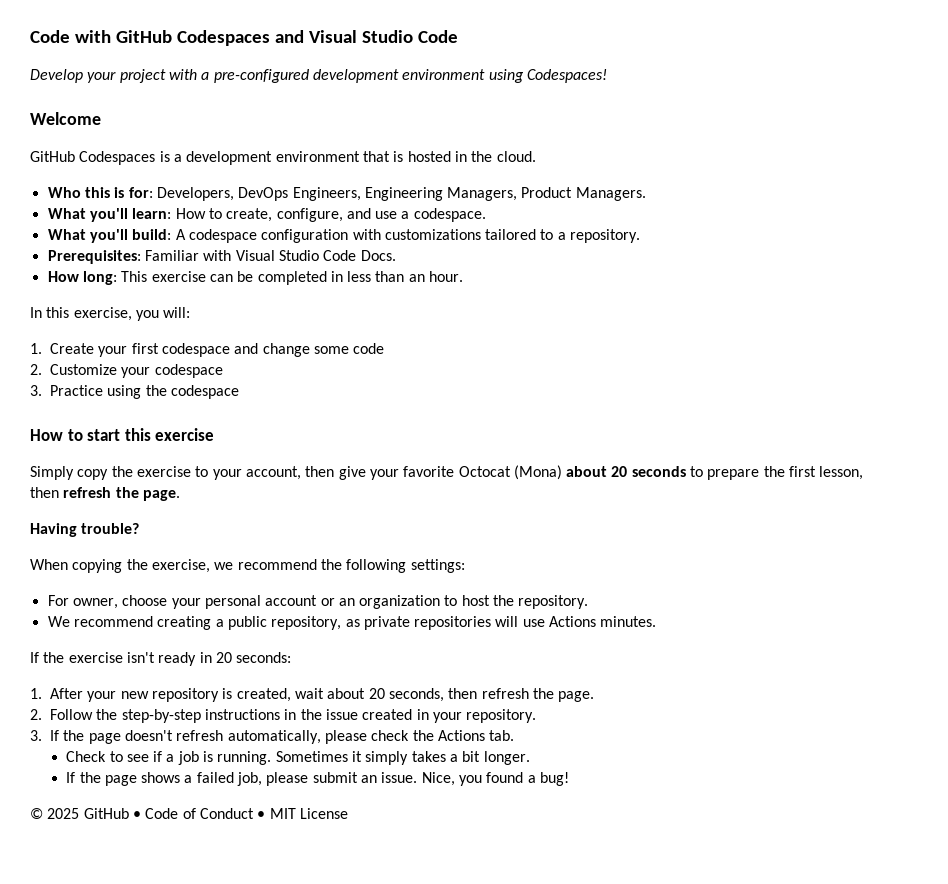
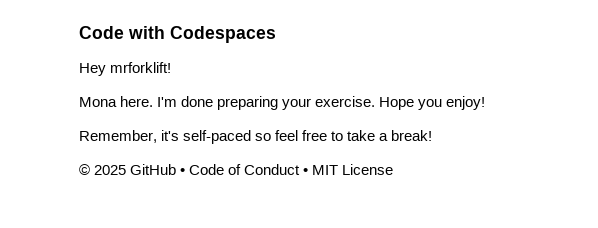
- Code with GitHub Codespaces and Visual Studio Code
- Develop your project with a pre-configured development environment using Codespaces!
- Welcome
- GitHub Codespaces is a development environment that is hosted in the cloud.
- Who this is for: Developers, DevOps Engineers, Engineering Managers, Product Managers.
- What you'll learn: How to create, configure, and use a codespace.
- What you'll build: A codespace configuration with customizations tailored to a repository.
- Prerequisites: Familiar with Visual Studio Code Docs.
- How long: This exercise can be completed in less than an hour.
- In this exercise, you will:
- 1. Create your first codespace and change some code
- 2. Customize your codespace
- 3. Practice using the codespace
- How to start this exercise
- Simply copy the exercise to your account, then give your favorite Octocat (Mona) about 20 seconds to prepare the first lesson, then refresh the page.
- Having trouble?
- When copying the exercise, we recommend the following settings:
- For owner, choose your personal account or an organization to host the repository.
- We recommend creating a public repository, as private repositories will use Actions minutes.
- If the exercise isn't ready in 20 seconds:
- 1. After your new repository is created, wait about 20 seconds, then refresh the page.
- 2. Follow the step-by-step instructions in the issue created in your repository.
- 3. If the page doesn't refresh automatically, please check the Actions tab.
- Check to see if a job is running. Sometimes it simply takes a bit longer.
- If the page shows a failed job, please submit an issue. Nice, you found a bug!
+ Code with Codespaces
+ Hey mrforklift!
+ Mona here. I'm done preparing your exercise. Hope you enjoy!
+ Remember, it's self-paced so feel free to take a break!

